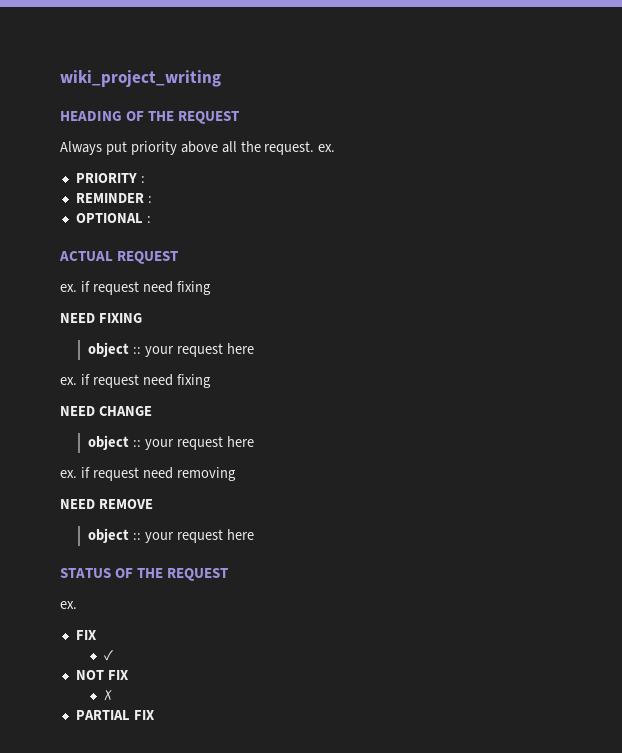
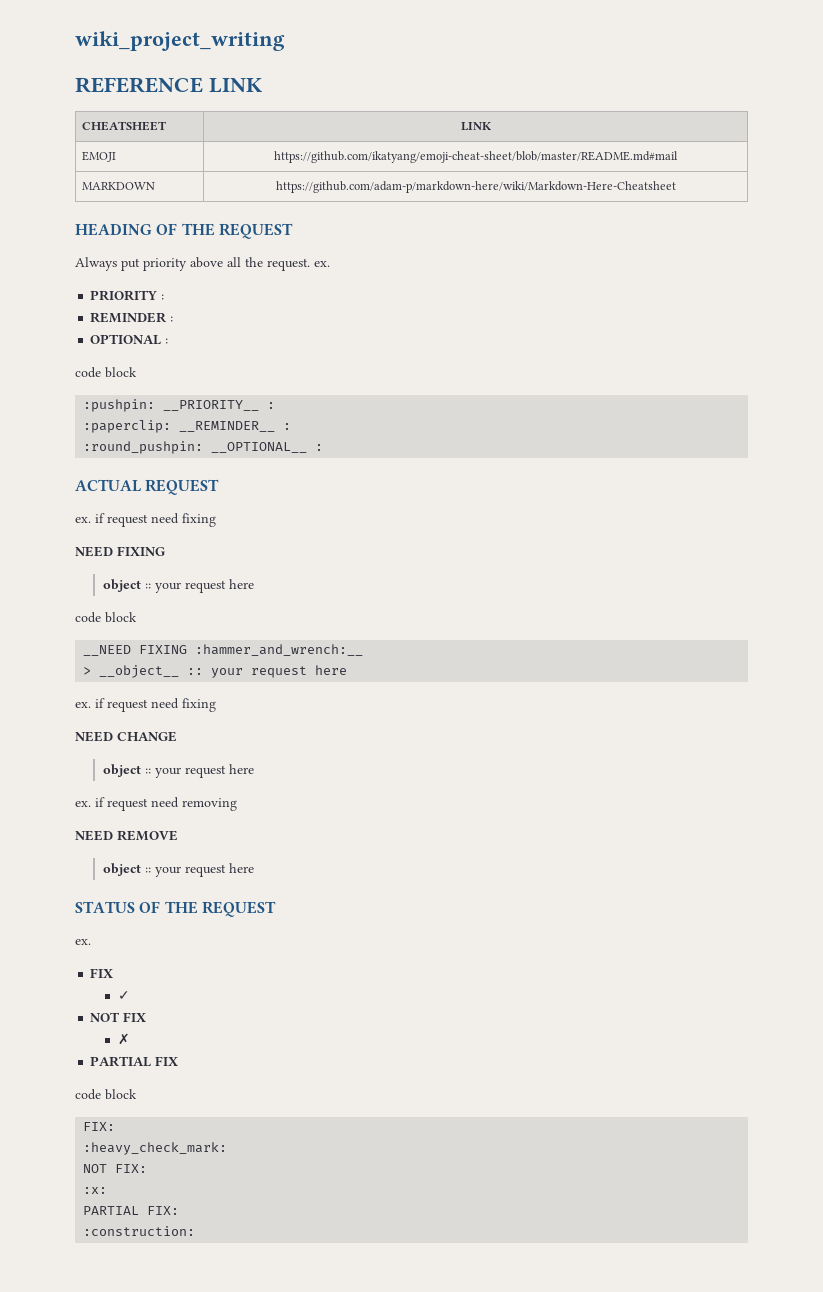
+ REFERENCE LINK
+ CHEATSHEET | LINK
+ EMOJI | https://github.com/ikatyang/emoji-cheat-sheet/blob/master/README.md#mail
+ MARKDOWN | https://github.com/adam-p/markdown-here/wiki/Markdown-Here-Cheatsheet
  OPTIONAL :
+ code block
+ :pushpin: __PRIORITY__ :
+ :paperclip: __REMINDER__ :
+ :round_pushpin: __OPTIONAL__ :
  NEED FIXING
  object :: your request here
+ code block
+ __NEED FIXING :hammer_and_wrench:__
+ > __object__ :: your request here
  PARTIAL FIX
+ code block
+ FIX:
+ :heavy_check_mark:
+ NOT FIX:
+ :x:
+ PARTIAL FIX:
+ :construction:

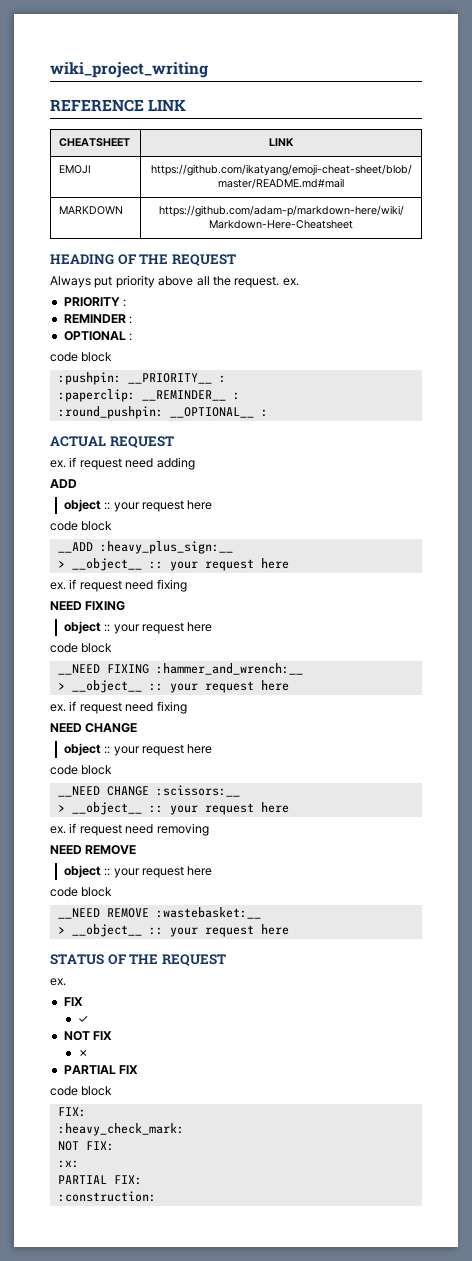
+ ex. if request need adding
+ ADD
+ object :: your request here
+ code block
+ __ADD :heavy_plus_sign:__
+ > __object__ :: your request here
  NEED CHANGE
  object :: your request here
+ code block
+ __NEED CHANGE :scissors:__
+ > __object__ :: your request here
  NEED REMOVE
  object :: your request here
+ code block
+ __NEED REMOVE :wastebasket:__
+ > __object__ :: your request here

